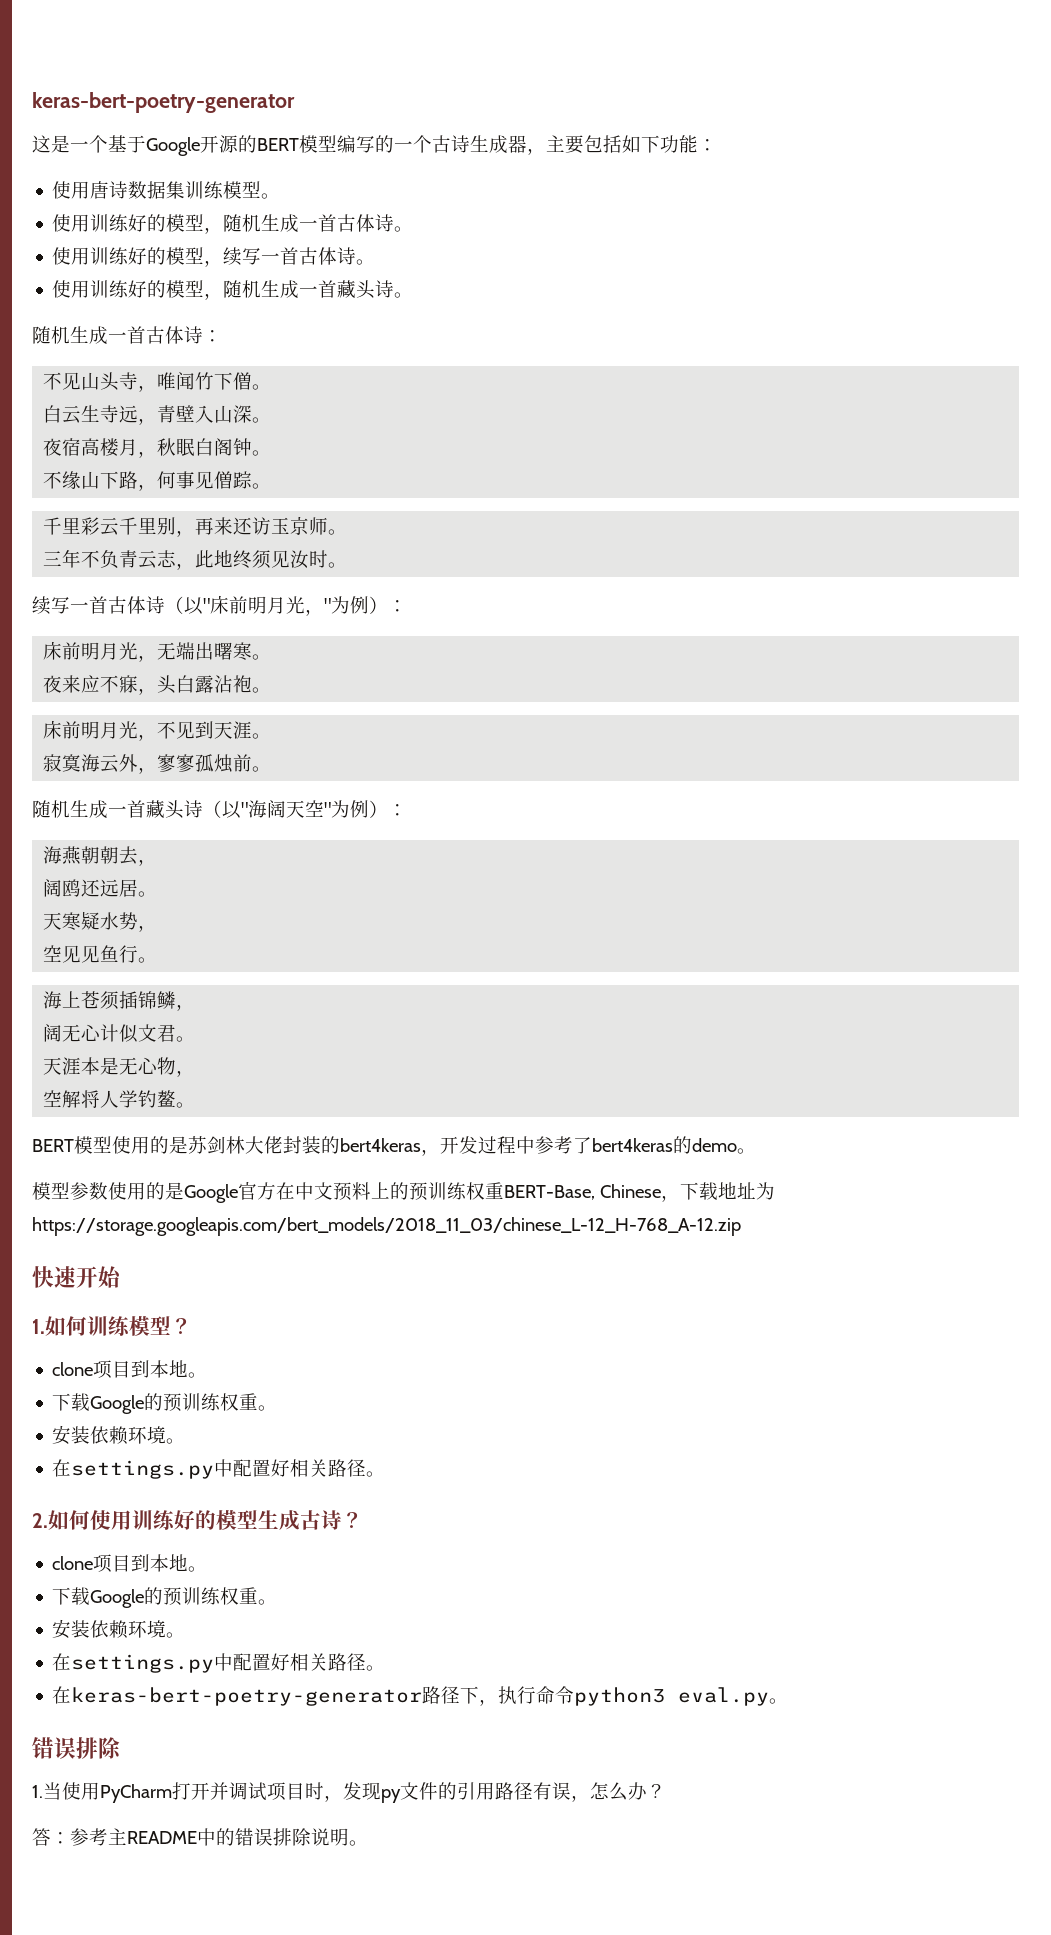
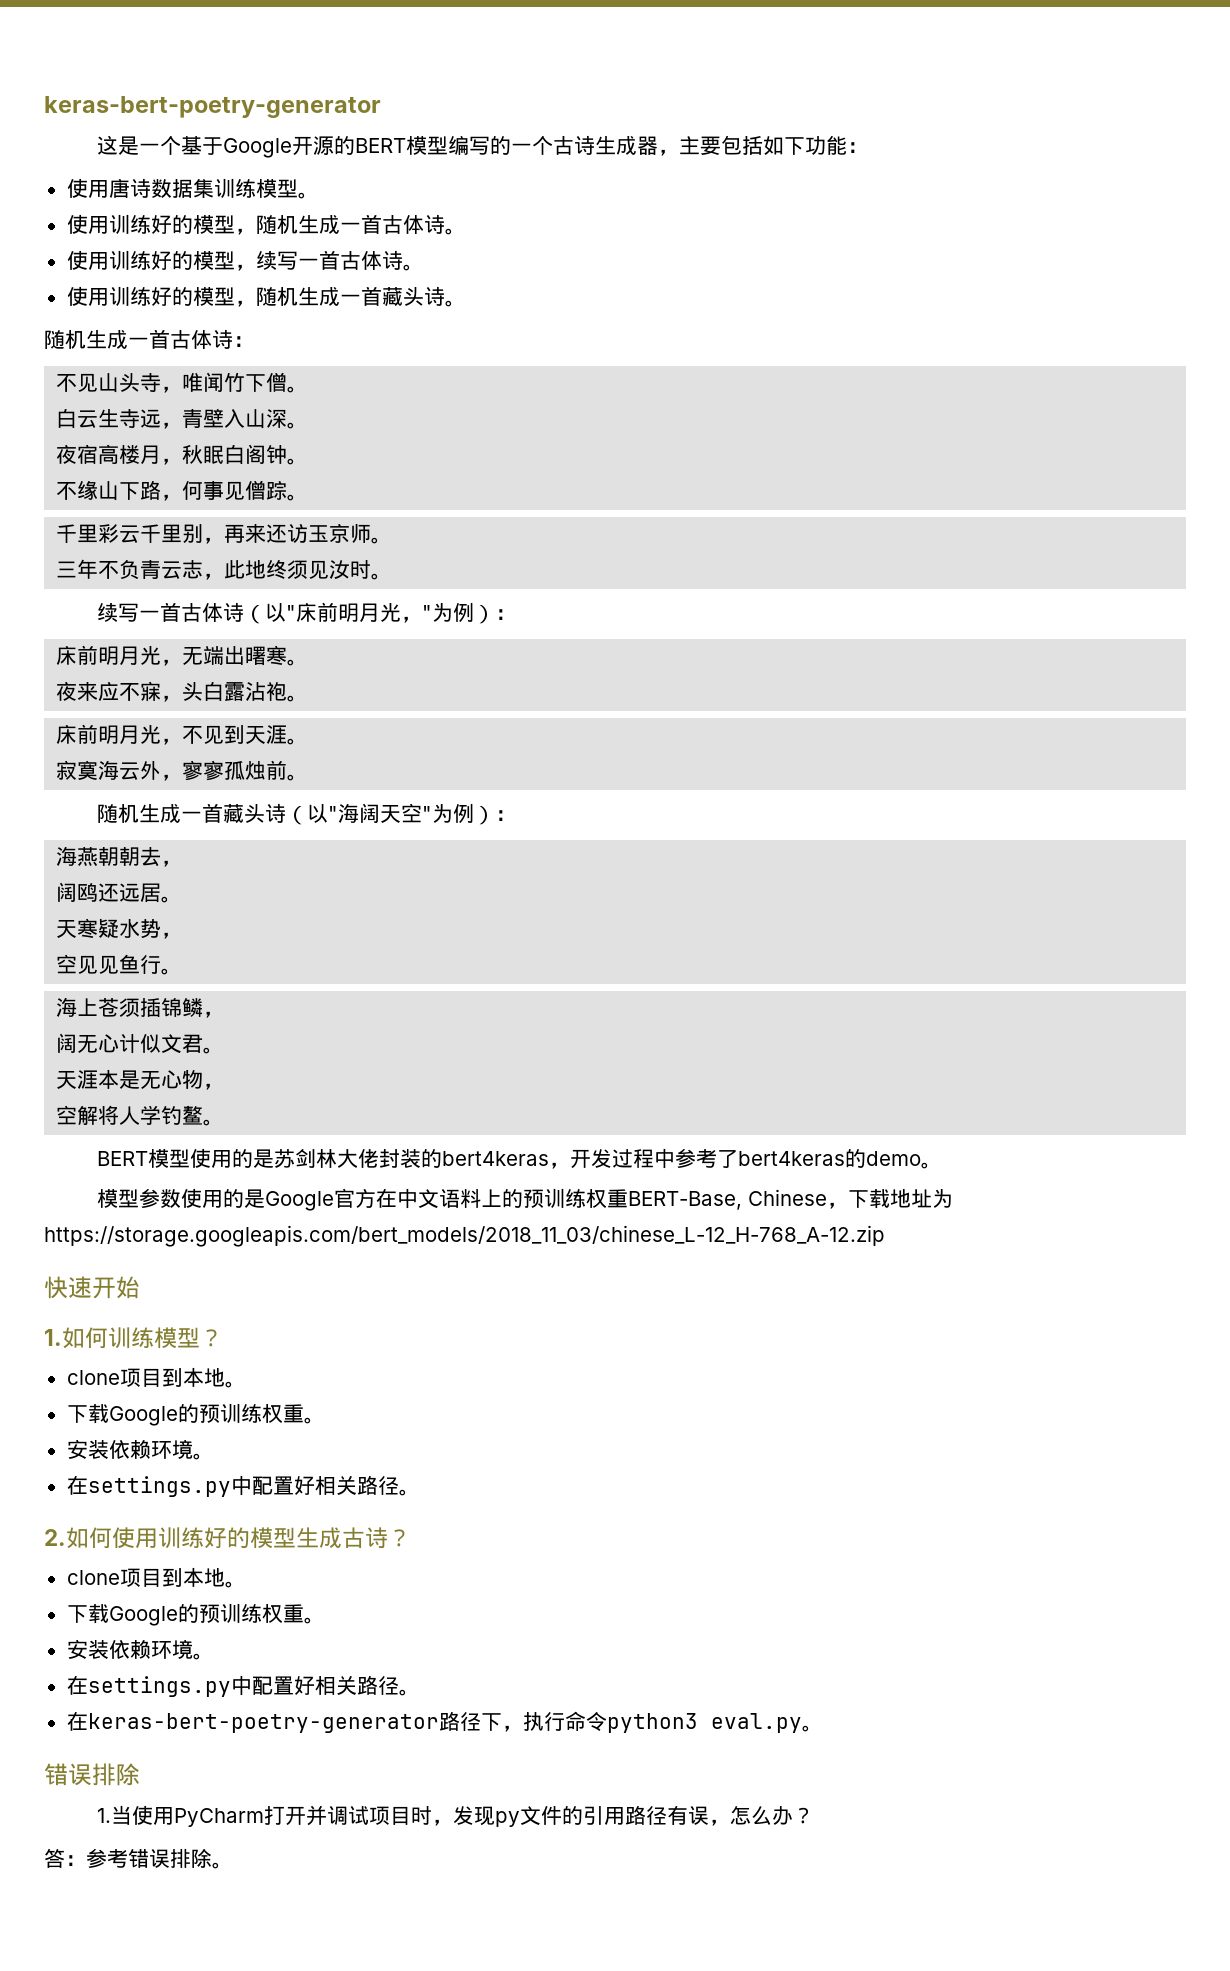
- 模型参数使用的是Google官方在中文预料上的预训练权重BERT-Base, Chinese，下载地址为https://storage.googleapis.com/bert_models/2018_11_03/chinese_L-12_H-768_A-12.zip
+ 模型参数使用的是Google官方在中文语料上的预训练权重BERT-Base, Chinese，下载地址为https://storage.googleapis.com/bert_models/2018_11_03/chinese_L-12_H-768_A-12.zip
- 答：参考主README中的错误排除说明。
+ 答：参考错误排除。

